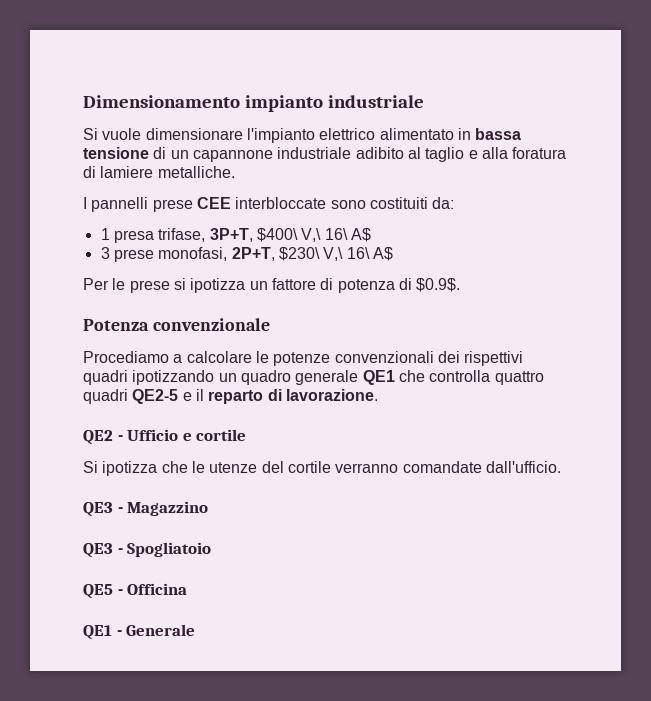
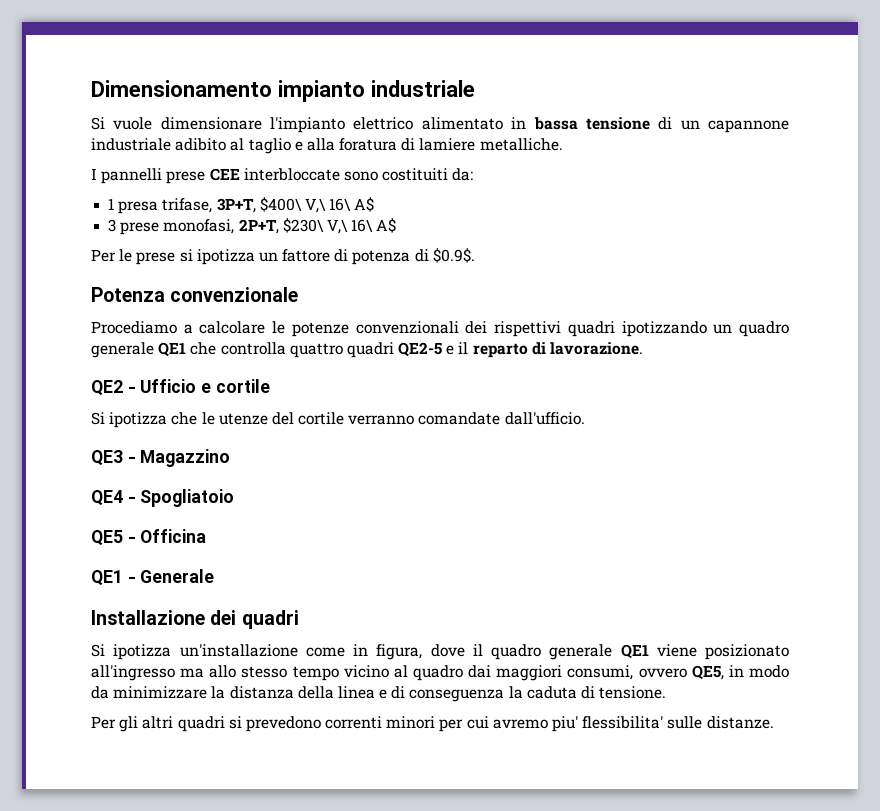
- QE3 - Spogliatoio
+ QE4 - Spogliatoio
+ Installazione dei quadri
+ Si ipotizza un'installazione come in figura, dove il quadro generale QE1 viene posizionato all'ingresso ma allo stesso tempo vicino al quadro dai maggiori consumi, ovvero QE5, in modo da minimizzare la distanza della linea e di conseguenza la caduta di tensione.
+ Per gli altri quadri si prevedono correnti minori per cui avremo piu' flessibilita' sulle distanze.

